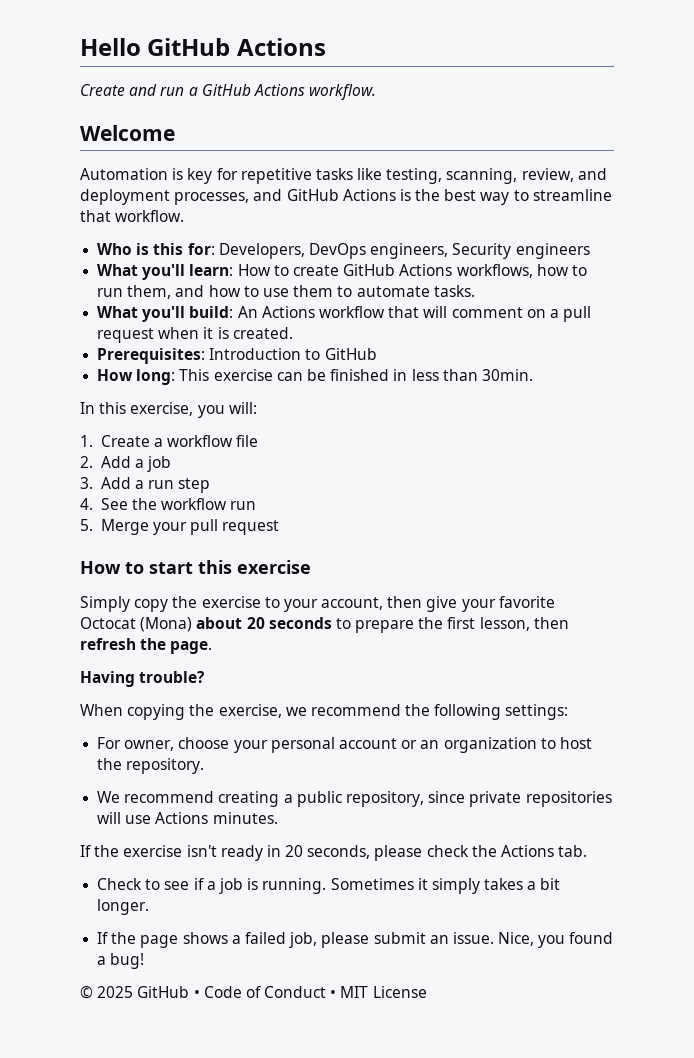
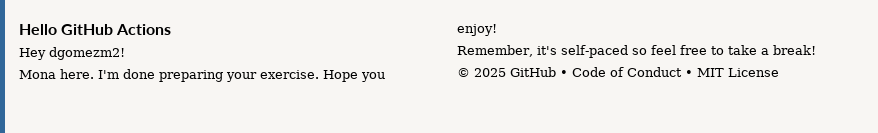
- Create and run a GitHub Actions workflow.
- Welcome
- Automation is key for repetitive tasks like testing, scanning, review, and deployment processes, and GitHub Actions is the best way to streamline that workflow.
- Who is this for: Developers, DevOps engineers, Security engineers
- What you'll learn: How to create GitHub Actions workflows, how to run them, and how to use them to automate tasks.
- What you'll build: An Actions workflow that will comment on a pull request when it is created.
- Prerequisites: Introduction to GitHub
- How long: This exercise can be finished in less than 30min.
- In this exercise, you will:
- 1. Create a workflow file
- 2. Add a job
- 3. Add a run step
- 4. See the workflow run
- 5. Merge your pull request
- How to start this exercise
- Simply copy the exercise to your account, then give your favorite Octocat (Mona) about 20 seconds to prepare the first lesson, then refresh the page.
- Having trouble?
- When copying the exercise, we recommend the following settings:
- For owner, choose your personal account or an organization to host the repository.
- We recommend creating a public repository, since private repositories will use Actions minutes.
- If the exercise isn't ready in 20 seconds, please check the Actions tab.
- Check to see if a job is running. Sometimes it simply takes a bit longer.
- If the page shows a failed job, please submit an issue. Nice, you found a bug!
+ Hey dgomezm2!
+ Mona here. I'm done preparing your exercise. Hope you enjoy!
+ Remember, it's self-paced so feel free to take a break!

